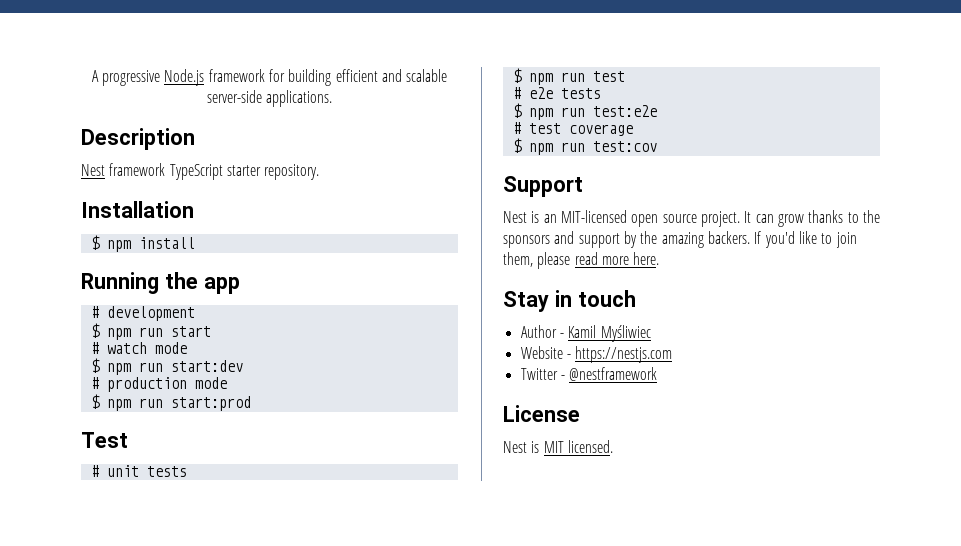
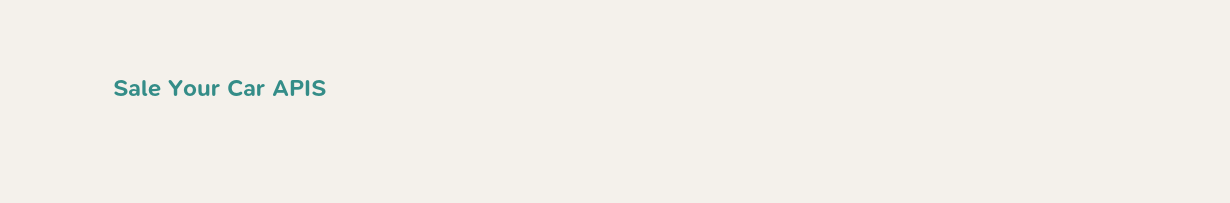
- A progressive Node.js framework for building efficient and scalable server-side applications.
- Description
- Nest framework TypeScript starter repository.
- Installation
- $ npm install
- Running the app
- # development
- $ npm run start
- # watch mode
- $ npm run start:dev
- # production mode
- $ npm run start:prod
- Test
- # unit tests
- $ npm run test
- # e2e tests
- $ npm run test:e2e
- # test coverage
- $ npm run test:cov
- Support
- Nest is an MIT-licensed open source project. It can grow thanks to the sponsors and support by the amazing backers. If you'd like to join them, please read more here.
- Stay in touch
- Author - Kamil Myśliwiec
- Website - https://nestjs.com
- Twitter - @nestframework
- License
- Nest is MIT licensed.
+ Sale Your Car APIS

